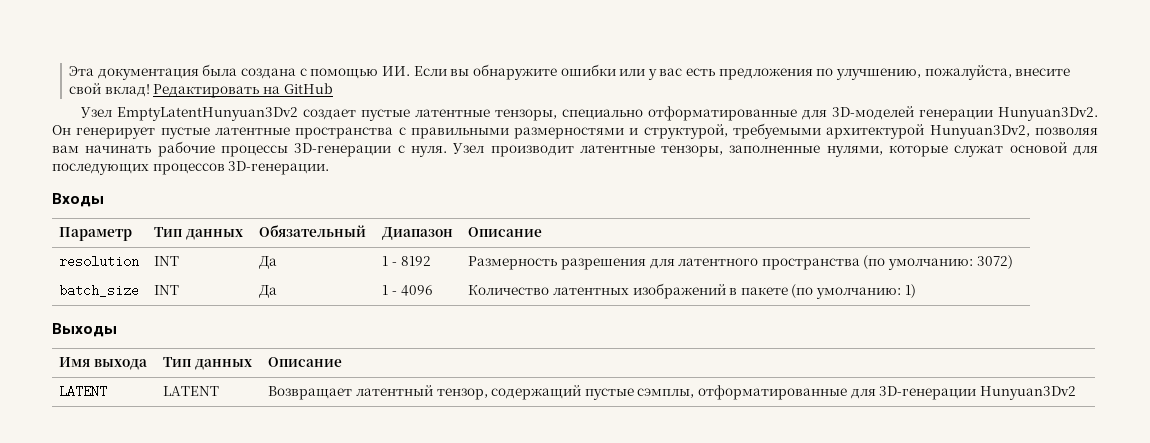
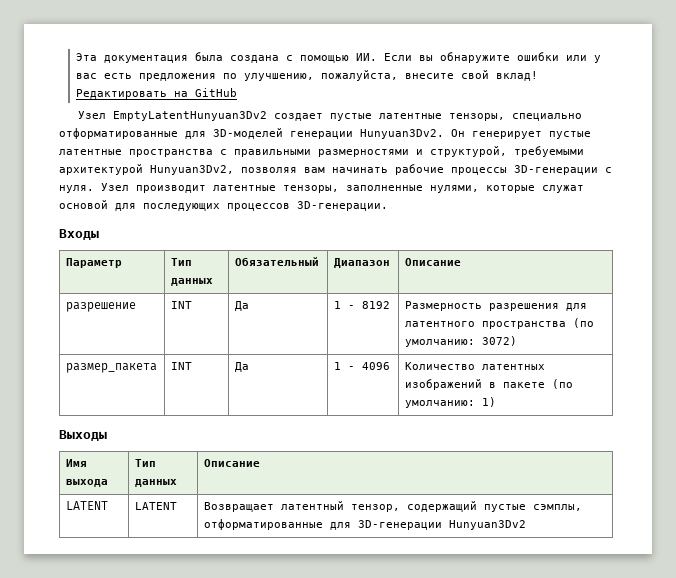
- resolution | INT | Да | 1 - 8192 | Размерность разрешения для латентного пространства (по умолчанию: 3072)
+ разрешение | INT | Да | 1 - 8192 | Размерность разрешения для латентного пространства (по умолчанию: 3072)
- batch_size | INT | Да | 1 - 4096 | Количество латентных изображений в пакете (по умолчанию: 1)
+ размер_пакета | INT | Да | 1 - 4096 | Количество латентных изображений в пакете (по умолчанию: 1)

